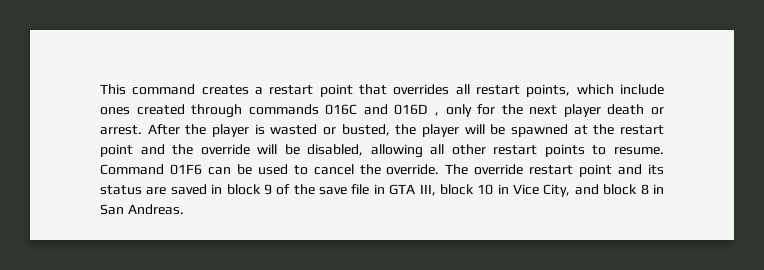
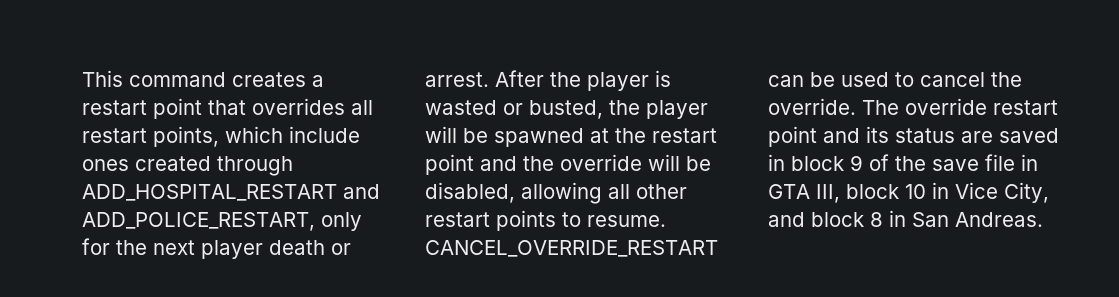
- This command creates a restart point that overrides all restart points, which include ones created through commands 016C and 016D , only for the next player death or arrest.
+ This command creates a restart point that overrides all restart points, which include ones created through ADD_HOSPITAL_RESTART and ADD_POLICE_RESTART, only for the next player death or arrest.
- Command 01F6 can be used to cancel the override.
+ CANCEL_OVERRIDE_RESTART can be used to cancel the override.

